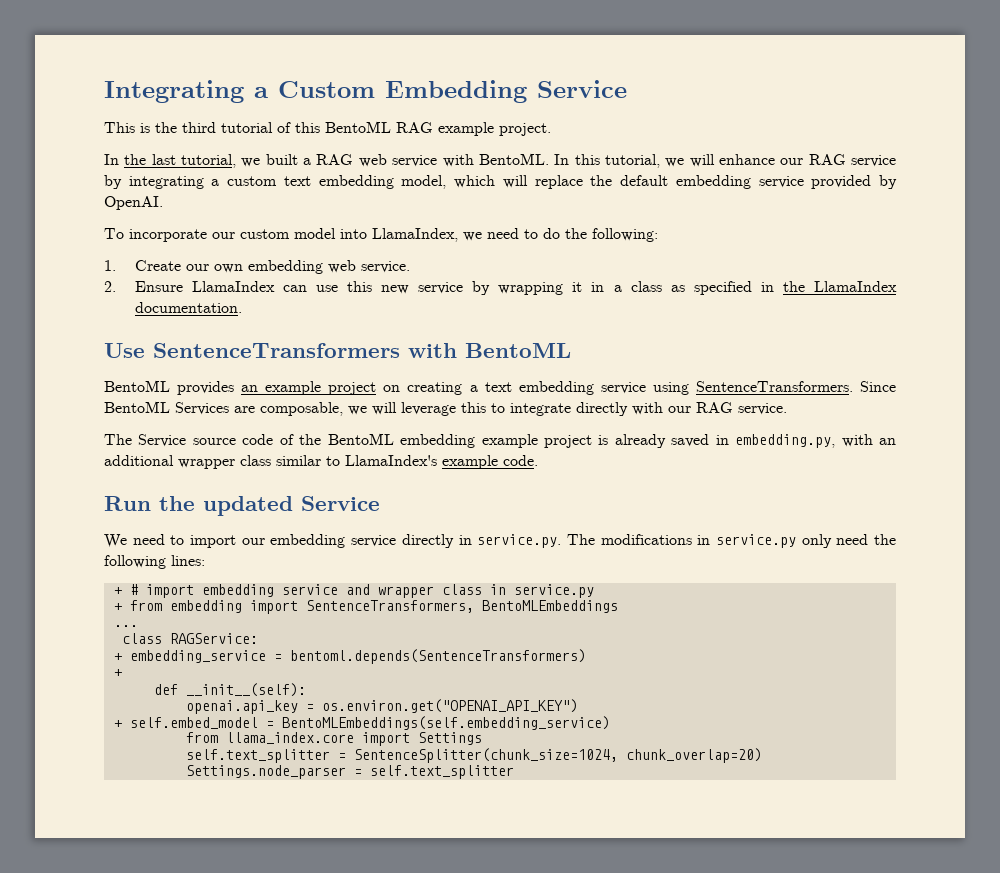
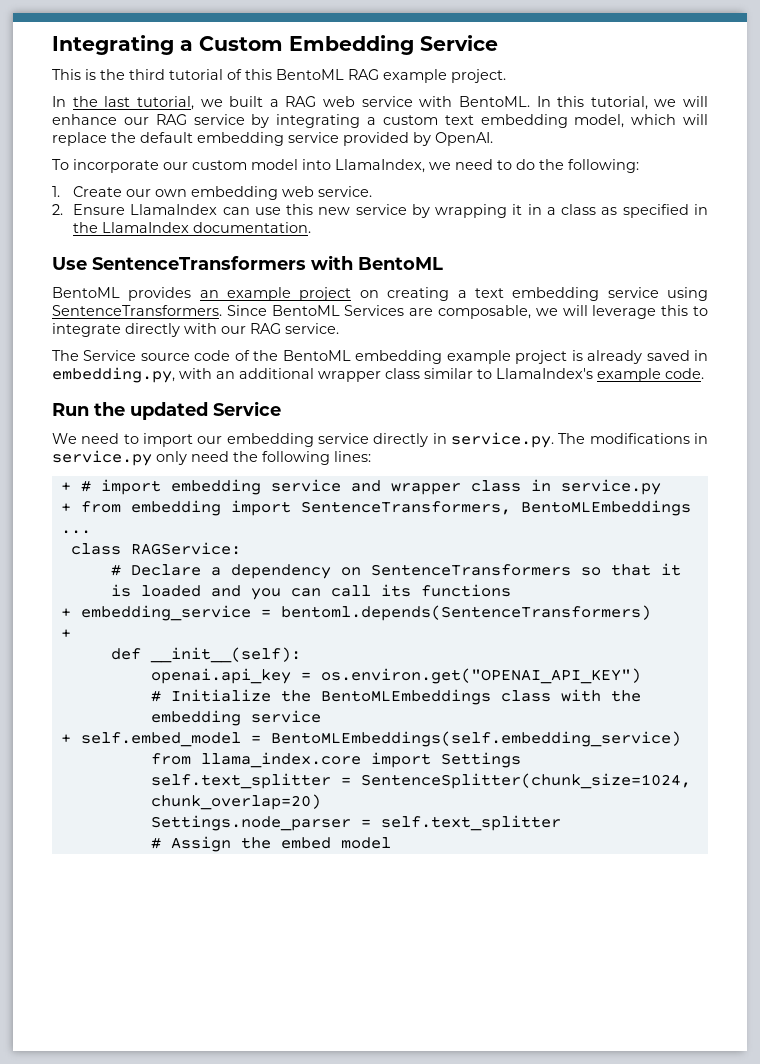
+ # Declare a dependency on SentenceTransformers so that it is loaded and you can call its functions
+ # Initialize the BentoMLEmbeddings class with the embedding service
+ # Assign the embed model

